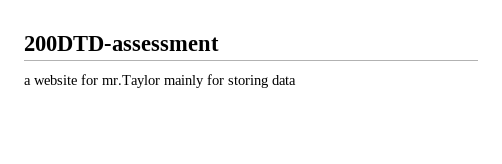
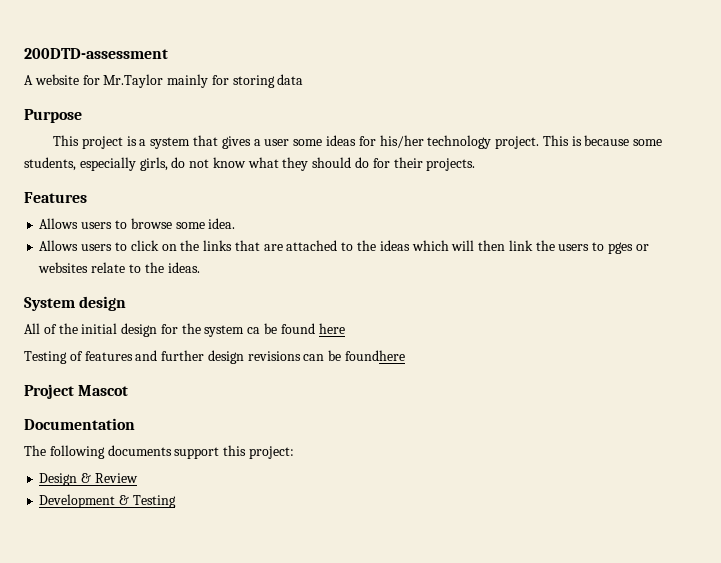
- a website for mr.Taylor mainly for storing data
+ A website for Mr.Taylor mainly for storing data
+ Purpose
+ This project is a system that gives a user some ideas for his/her technology project. This is because some students, especially girls, do not know what they should do for their projects.
+ Features
+ Allows users to browse some idea.
+ Allows users to click on the links that are attached to the ideas which will then link the users to pges or websites relate to the ideas.
+ System design
+ All of the initial design for the system ca be found here
+ Testing of features and further design revisions can be foundhere
+ Project Mascot
+ Documentation
+ The following documents support this project:
+ Design & Review
+ Development & Testing

